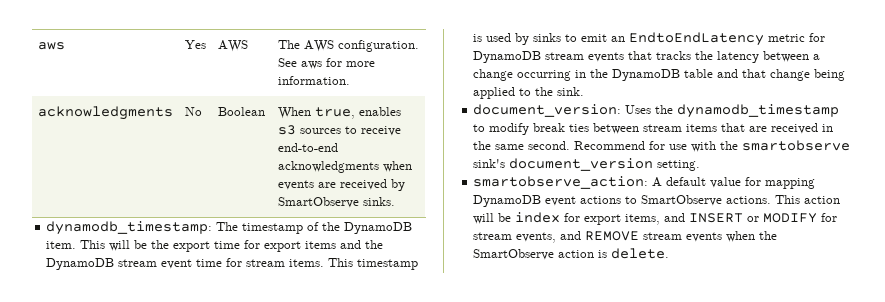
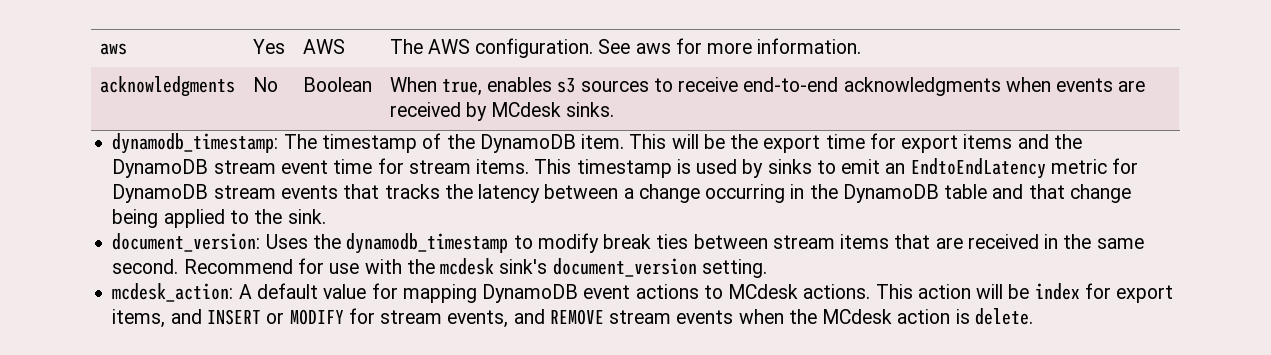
- acknowledgments | No | Boolean | When true, enables s3 sources to receive end-to-end acknowledgments when events are received by SmartObserve sinks.
+ acknowledgments | No | Boolean | When true, enables s3 sources to receive end-to-end acknowledgments when events are received by MCdesk sinks.
- Recommend for use with the smartobserve sink's document_version setting.
+ Recommend for use with the mcdesk sink's document_version setting.
- smartobserve_action: A default value for mapping DynamoDB event actions to SmartObserve actions.
+ mcdesk_action: A default value for mapping DynamoDB event actions to MCdesk actions.
- This action will be index for export items, and INSERT or MODIFY for stream events, and REMOVE stream events when the SmartObserve action is delete.
+ This action will be index for export items, and INSERT or MODIFY for stream events, and REMOVE stream events when the MCdesk action is delete.

